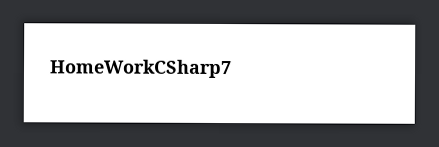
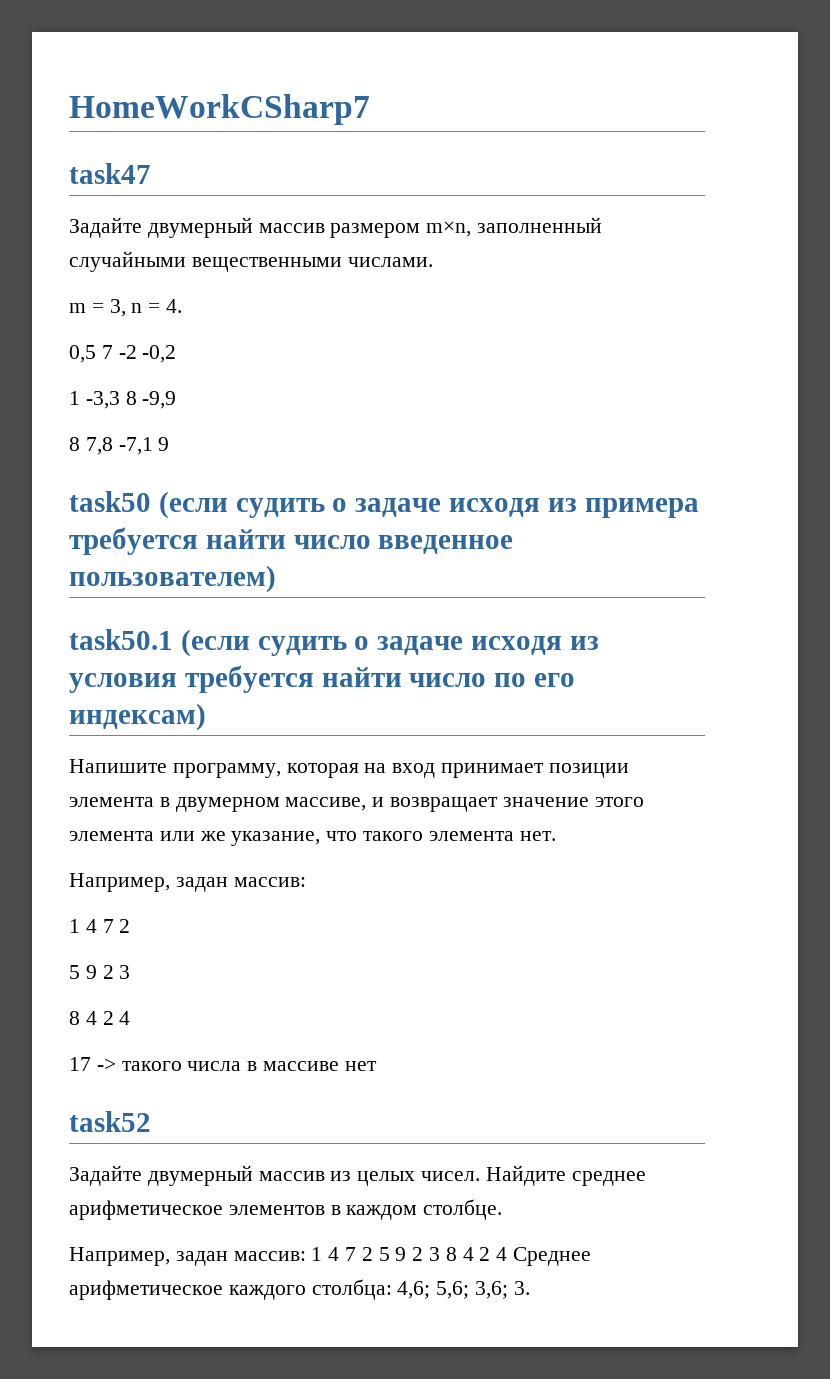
+ task47
+ Задайте двумерный массив размером m×n, заполненный случайными вещественными числами.
+ m = 3, n = 4.
+ 0,5 7 -2 -0,2
+ 1 -3,3 8 -9,9
+ 8 7,8 -7,1 9
+ task50 (если судить о задаче исходя из примера требуется найти число введенное пользователем)
+ task50.1 (если судить о задаче исходя из условия требуется найти число по его индексам)
+ Напишите программу, которая на вход принимает позиции элемента в двумерном массиве, и возвращает значение этого элемента или же указание, что такого элемента нет.
+ Например, задан массив:
+ 1 4 7 2
+ 5 9 2 3
+ 8 4 2 4
+ 17 -> такого числа в массиве нет
+ task52
+ Задайте двумерный массив из целых чисел. Найдите среднее арифметическое элементов в каждом столбце.
+ Например, задан массив: 1 4 7 2 5 9 2 3 8 4 2 4 Среднее арифметическое каждого столбца: 4,6; 5,6; 3,6; 3.

